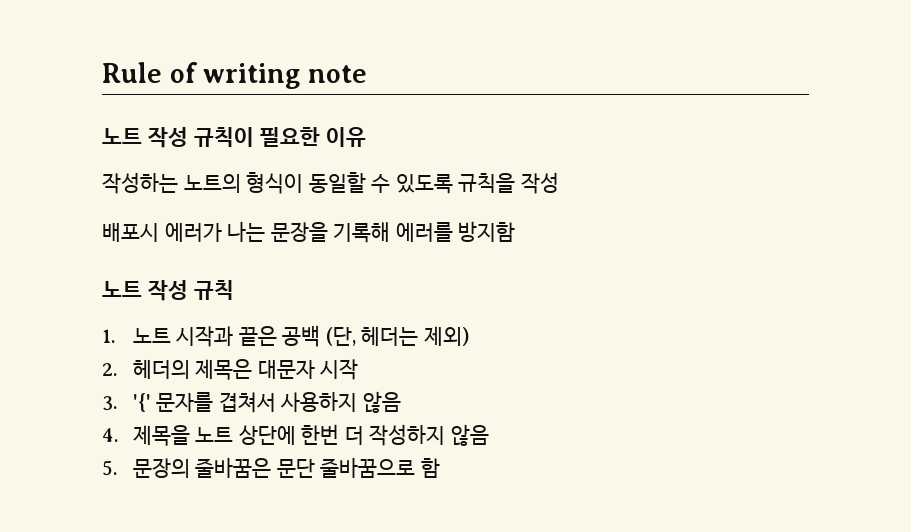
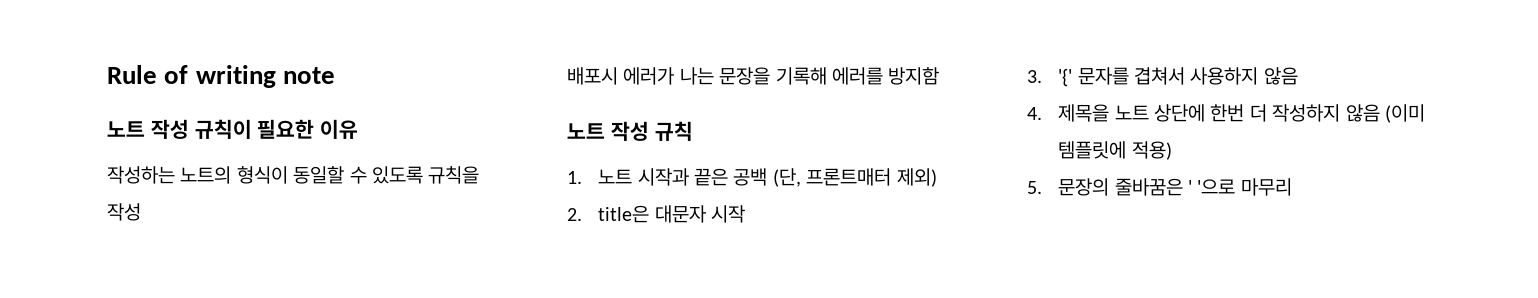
- 1. 노트 시작과 끝은 공백 (단, 헤더는 제외)
+ 1. 노트 시작과 끝은 공백 (단, 프론트매터 제외)
- 2. 헤더의 제목은 대문자 시작
+ 2. title은 대문자 시작
- 4. 제목을 노트 상단에 한번 더 작성하지 않음
+ 4. 제목을 노트 상단에 한번 더 작성하지 않음 (이미 템플릿에 적용)
- 5. 문장의 줄바꿈은 문단 줄바꿈으로 함
+ 5. 문장의 줄바꿈은 ' '으로 마무리

